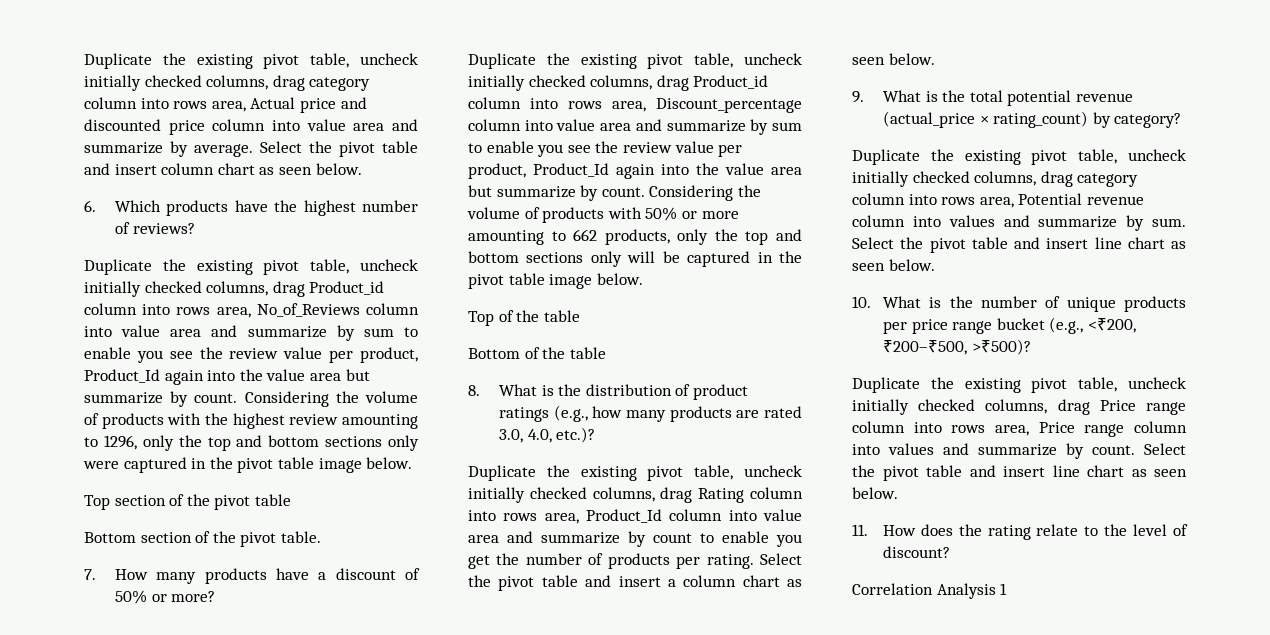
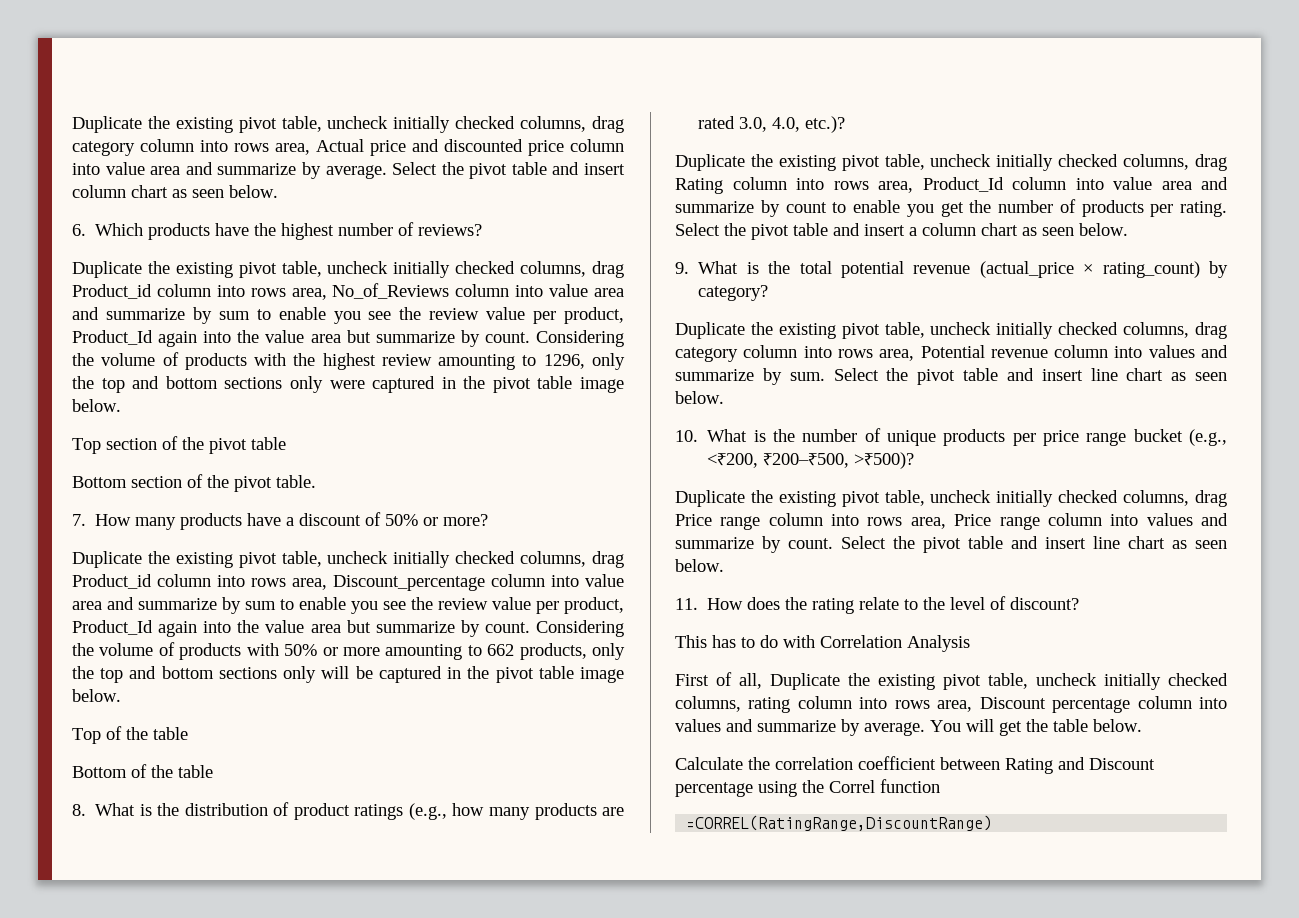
- Correlation Analysis 1
+ This has to do with Correlation Analysis
+ First of all, Duplicate the existing pivot table, uncheck initially checked columns, rating column into rows area, Discount percentage column into values and summarize by average. You will get the table below.
+ Calculate the correlation coefficient between Rating and Discount percentage using the Correl function
+ =CORREL(RatingRange,DiscountRange)

